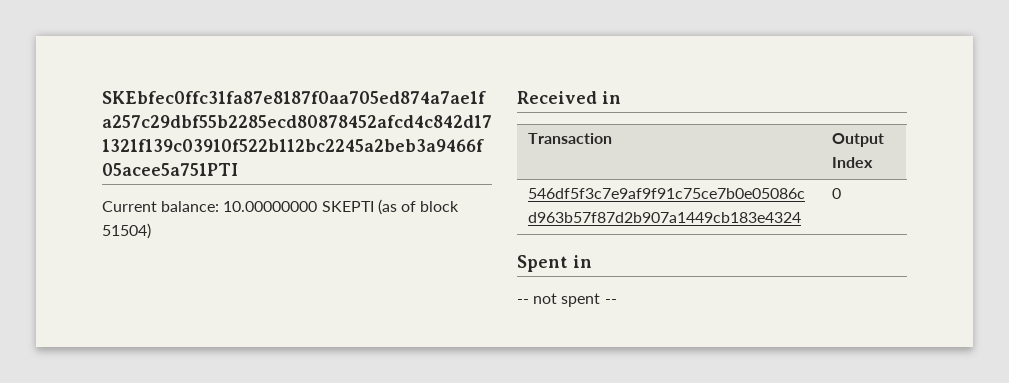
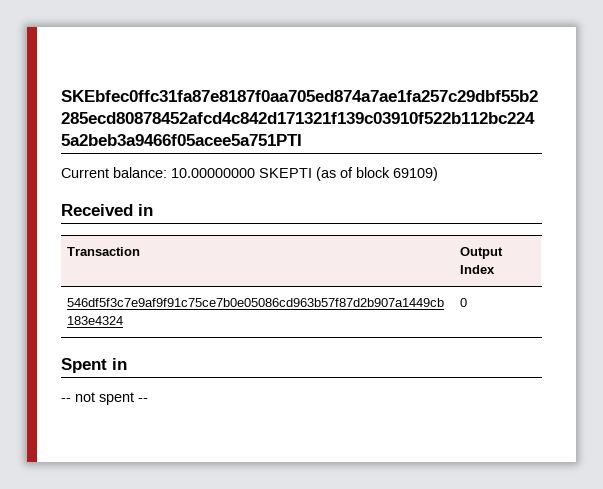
- Current balance: 10.00000000 SKEPTI (as of block 51504)
+ Current balance: 10.00000000 SKEPTI (as of block 69109)

